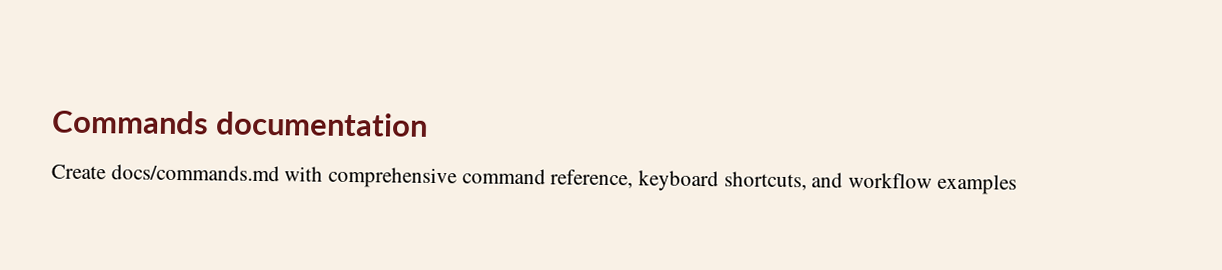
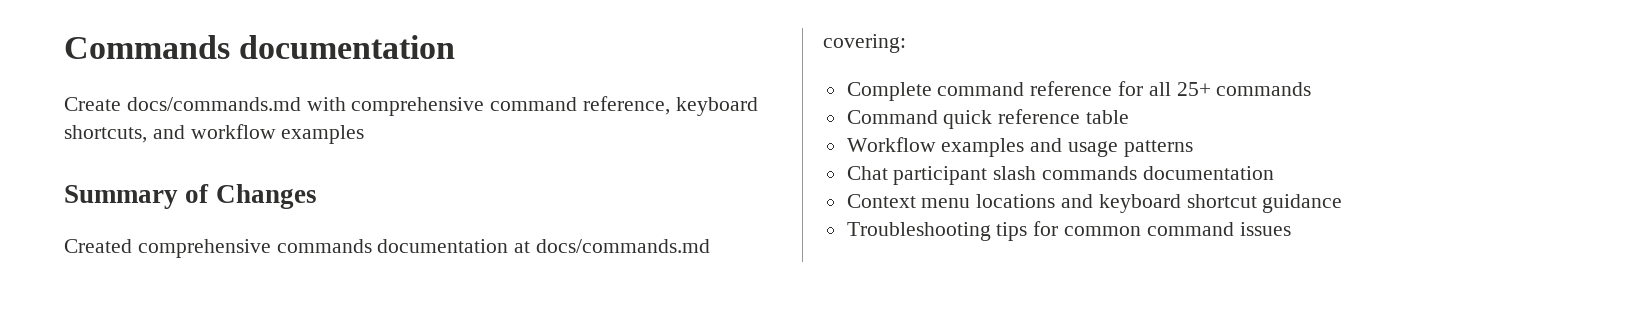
+ Summary of Changes
+ Created comprehensive commands documentation at docs/commands.md covering:
+ Complete command reference for all 25+ commands
+ Command quick reference table
+ Workflow examples and usage patterns
+ Chat participant slash commands documentation
+ Context menu locations and keyboard shortcut guidance
+ Troubleshooting tips for common command issues

